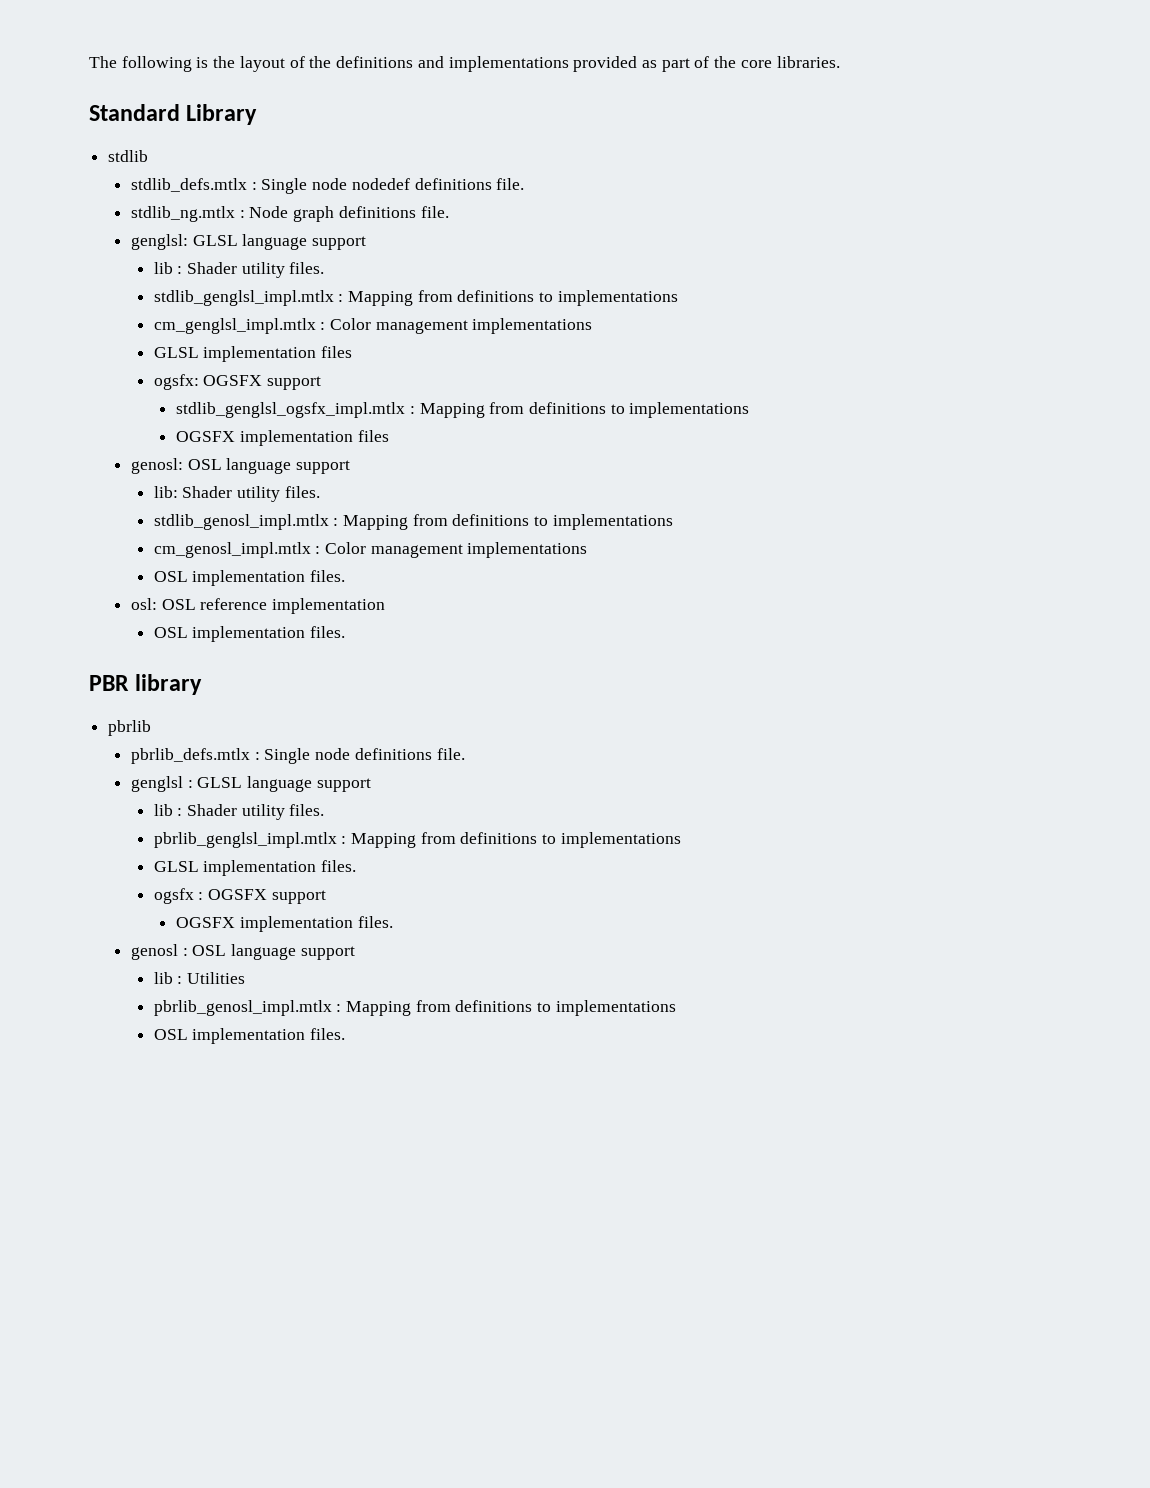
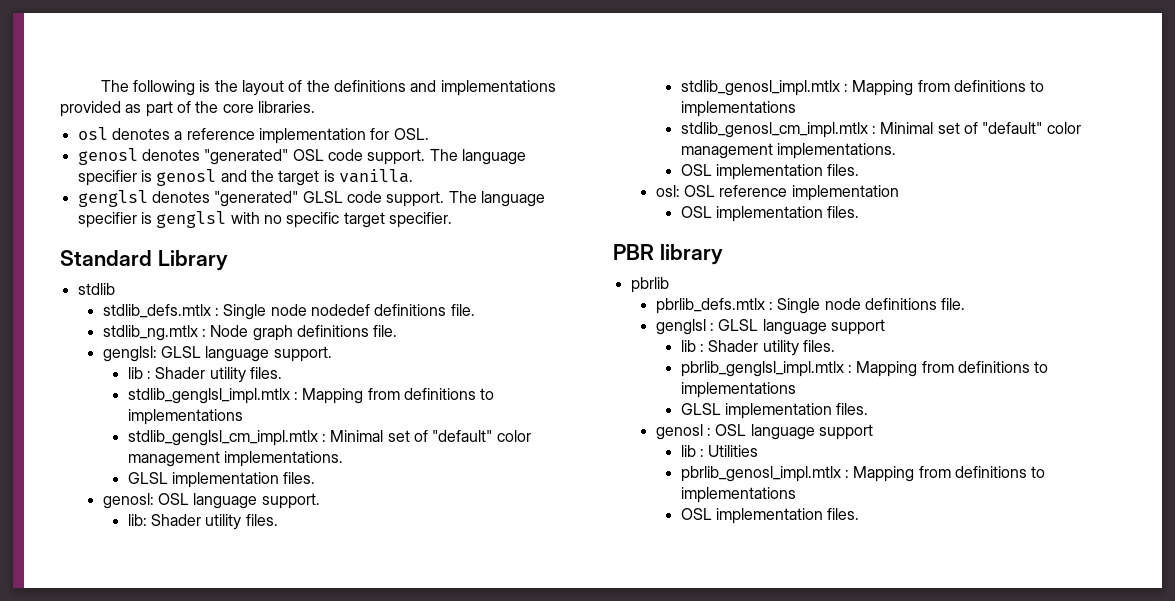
+ osl denotes a reference implementation for OSL.
+ genosl denotes "generated" OSL code support. The language specifier is genosl and the target is vanilla.
+ genglsl denotes "generated" GLSL code support. The language specifier is genglsl with no specific target specifier.
- genglsl: GLSL language support
+ genglsl: GLSL language support.
- cm_genglsl_impl.mtlx : Color management implementations
- GLSL implementation files
- ogsfx: OGSFX support
- stdlib_genglsl_ogsfx_impl.mtlx : Mapping from definitions to implementations
- OGSFX implementation files
+ stdlib_genglsl_cm_impl.mtlx : Minimal set of "default" color management implementations.
+ GLSL implementation files.
- genosl: OSL language support
+ genosl: OSL language support.
- cm_genosl_impl.mtlx : Color management implementations
+ stdlib_genosl_cm_impl.mtlx : Minimal set of "default" color management implementations.
- ogsfx : OGSFX support
- OGSFX implementation files.

